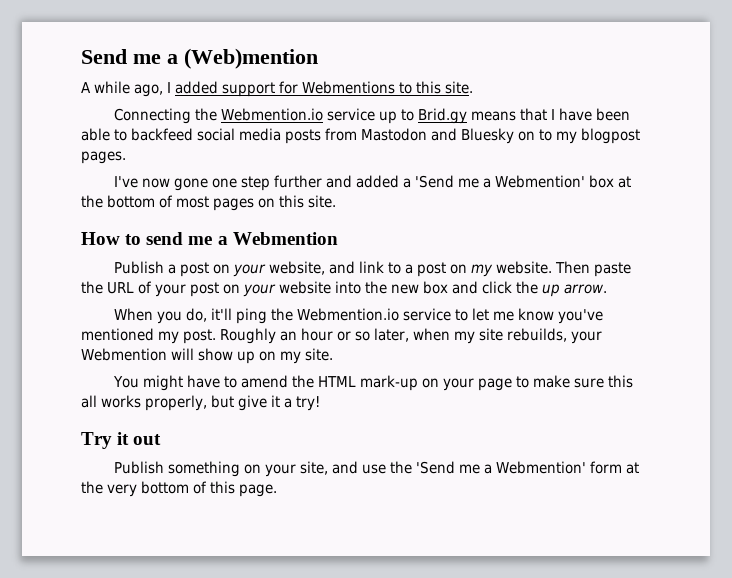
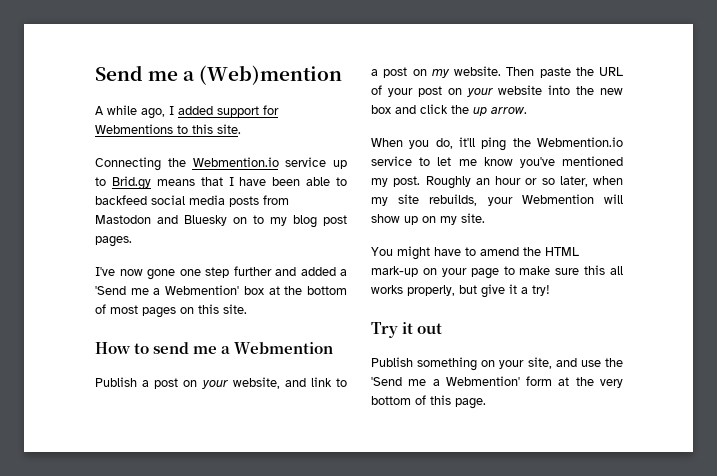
- Connecting the Webmention.io service up to Brid.gy means that I have been able to backfeed social media posts from Mastodon and Bluesky on to my blogpost pages.
+ Connecting the Webmention.io service up to Brid.gy means that I have been able to backfeed social media posts from Mastodon and Bluesky on to my blog post pages.

